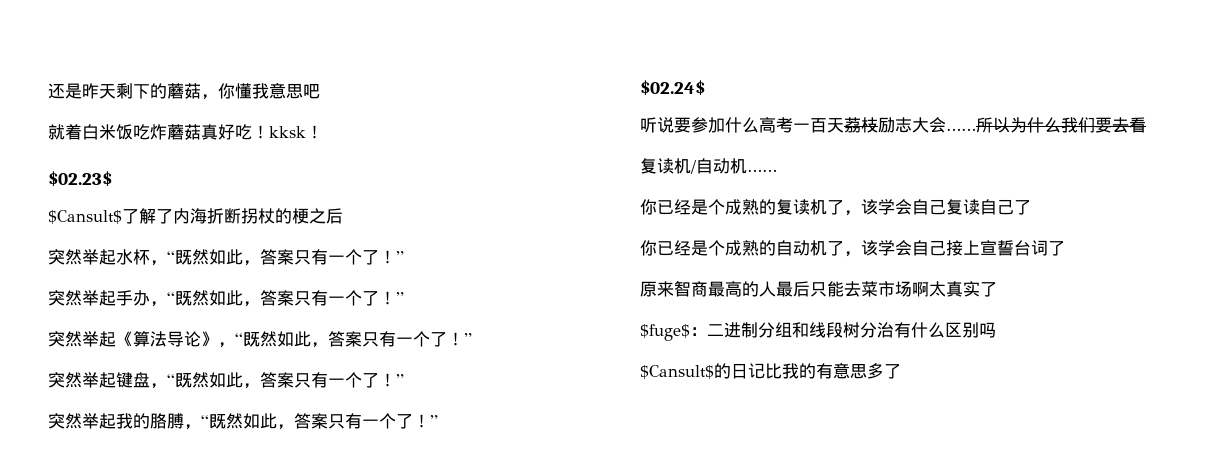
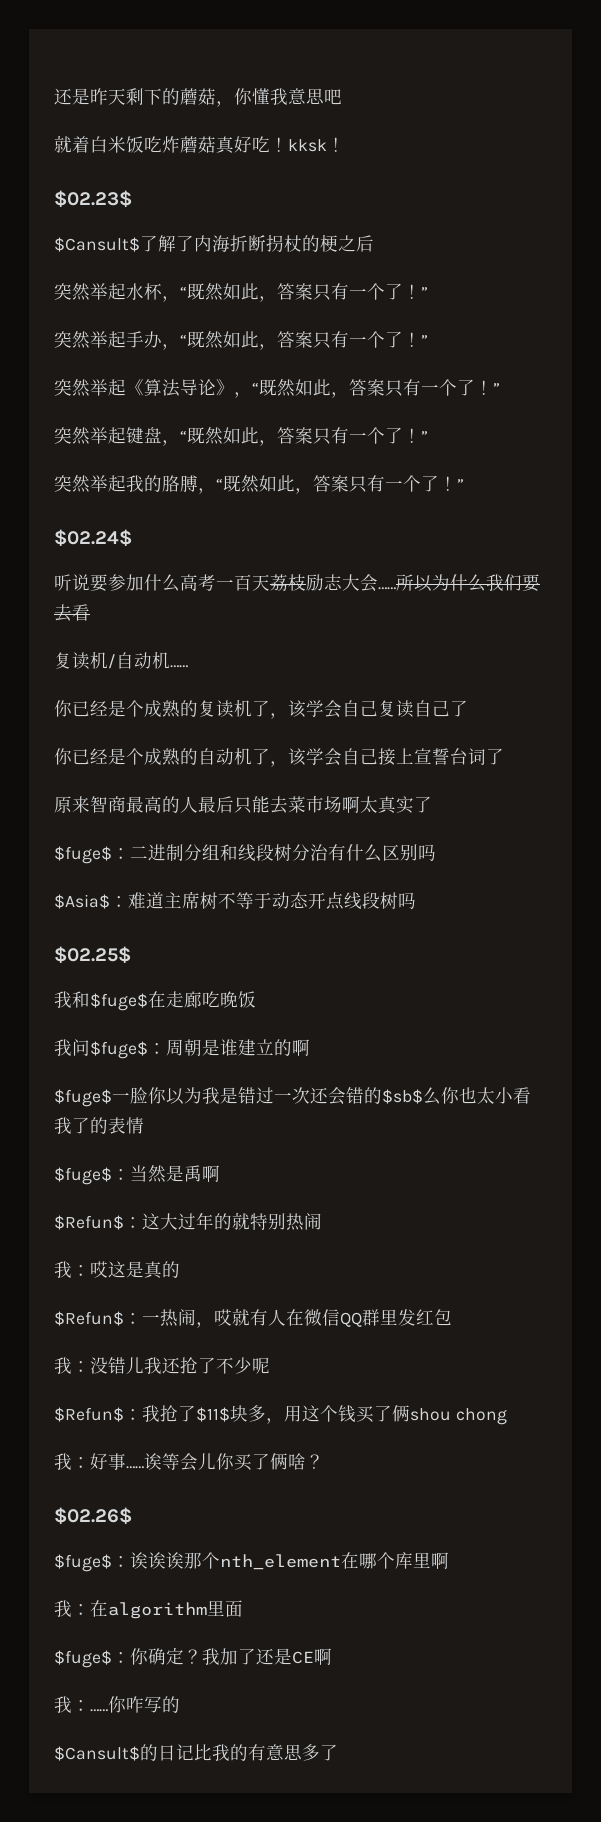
+ $Asia$：难道主席树不等于动态开点线段树吗
+ $02.25$
+ 我和$fuge$在走廊吃晚饭
+ 我问$fuge$：周朝是谁建立的啊
+ $fuge$一脸你以为我是错过一次还会错的$sb$么你也太小看我了的表情
+ $fuge$：当然是禹啊
+ $Refun$：这大过年的就特别热闹
+ 我：哎这是真的
+ $Refun$：一热闹，哎就有人在微信QQ群里发红包
+ 我：没错儿我还抢了不少呢
+ $Refun$：我抢了$11$块多，用这个钱买了俩shou chong
+ 我：好事……诶等会儿你买了俩啥？
+ $02.26$
+ $fuge$：诶诶诶那个nth_element在哪个库里啊
+ 我：在algorithm里面
+ $fuge$：你确定？我加了还是CE啊
+ 我：……你咋写的

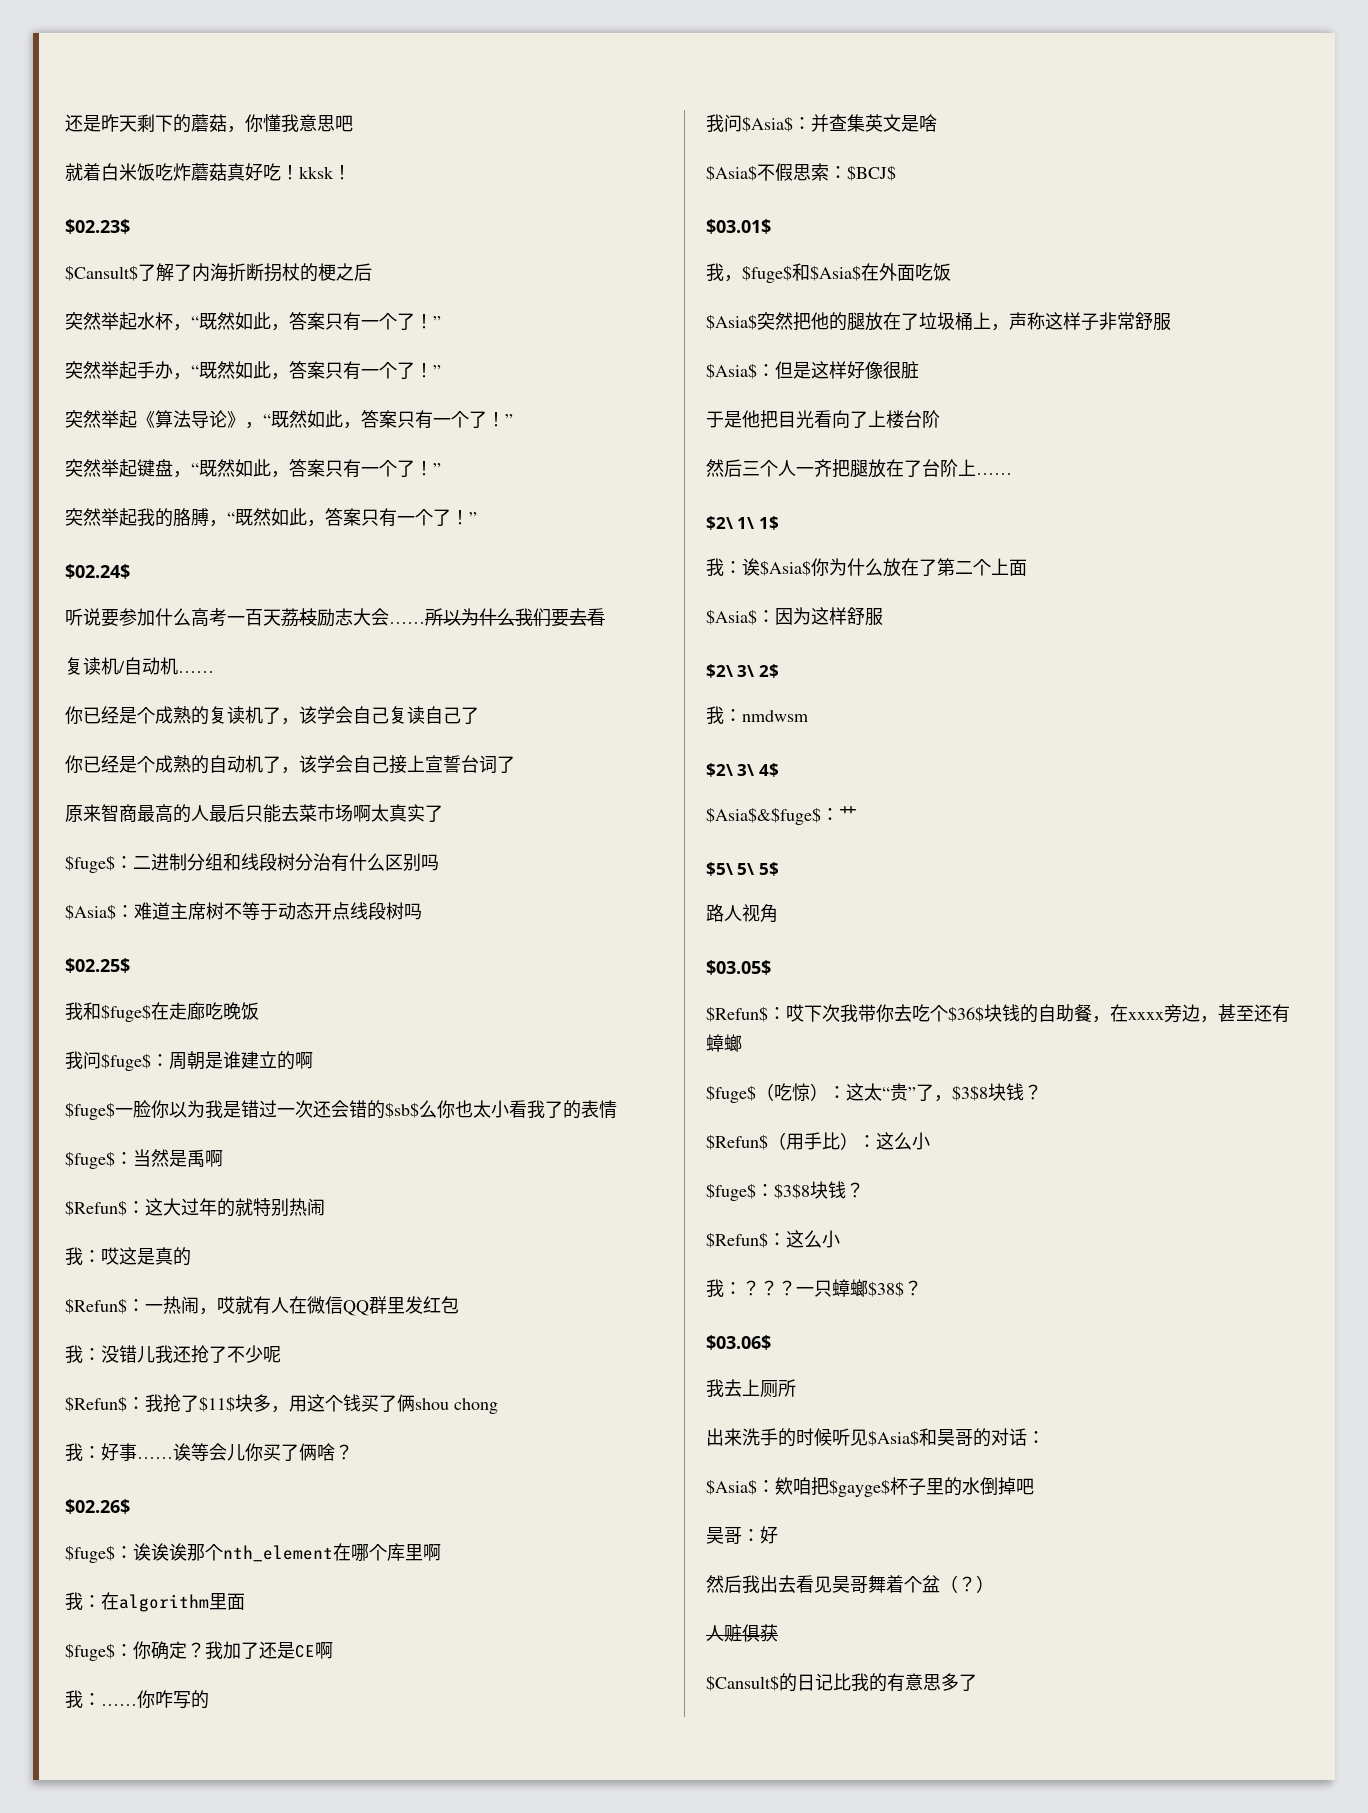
+ 我问$Asia$：并查集英文是啥
+ $Asia$不假思索：$BCJ$
+ $03.01$
+ 我，$fuge$和$Asia$在外面吃饭
+ $Asia$突然把他的腿放在了垃圾桶上，声称这样子非常舒服
+ $Asia$：但是这样好像很脏
+ 于是他把目光看向了上楼台阶
+ 然后三个人一齐把腿放在了台阶上……
+ $2\ 1\ 1$
+ 我：诶$Asia$你为什么放在了第二个上面
+ $Asia$：因为这样舒服
+ $2\ 3\ 2$
+ 我：nmdwsm
+ $2\ 3\ 4$
+ $Asia$&$fuge$：艹
+ $5\ 5\ 5$
+ 路人视角
+ $03.05$
+ $Refun$：哎下次我带你去吃个$36$块钱的自助餐，在xxxx旁边，甚至还有蟑螂
+ $fuge$（吃惊）：这太“贵”了，$3$8块钱？
+ $Refun$（用手比）：这么小
+ $fuge$：$3$8块钱？
+ $Refun$：这么小
+ 我：？？？一只蟑螂$38$？
+ $03.06$
+ 我去上厕所
+ 出来洗手的时候听见$Asia$和昊哥的对话：
+ $Asia$：欸咱把$gayge$杯子里的水倒掉吧
+ 昊哥：好
+ 然后我出去看见昊哥舞着个盆（？）
+ 人赃俱获

